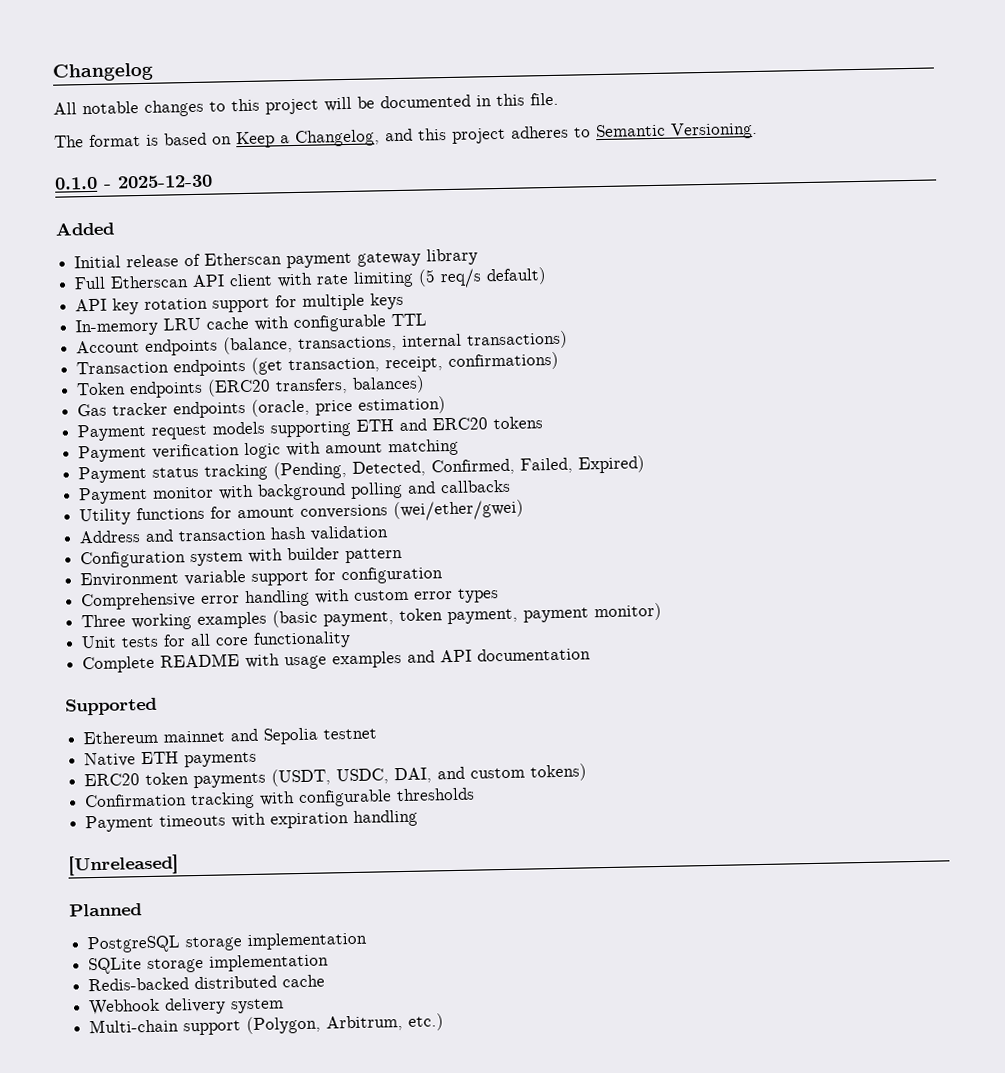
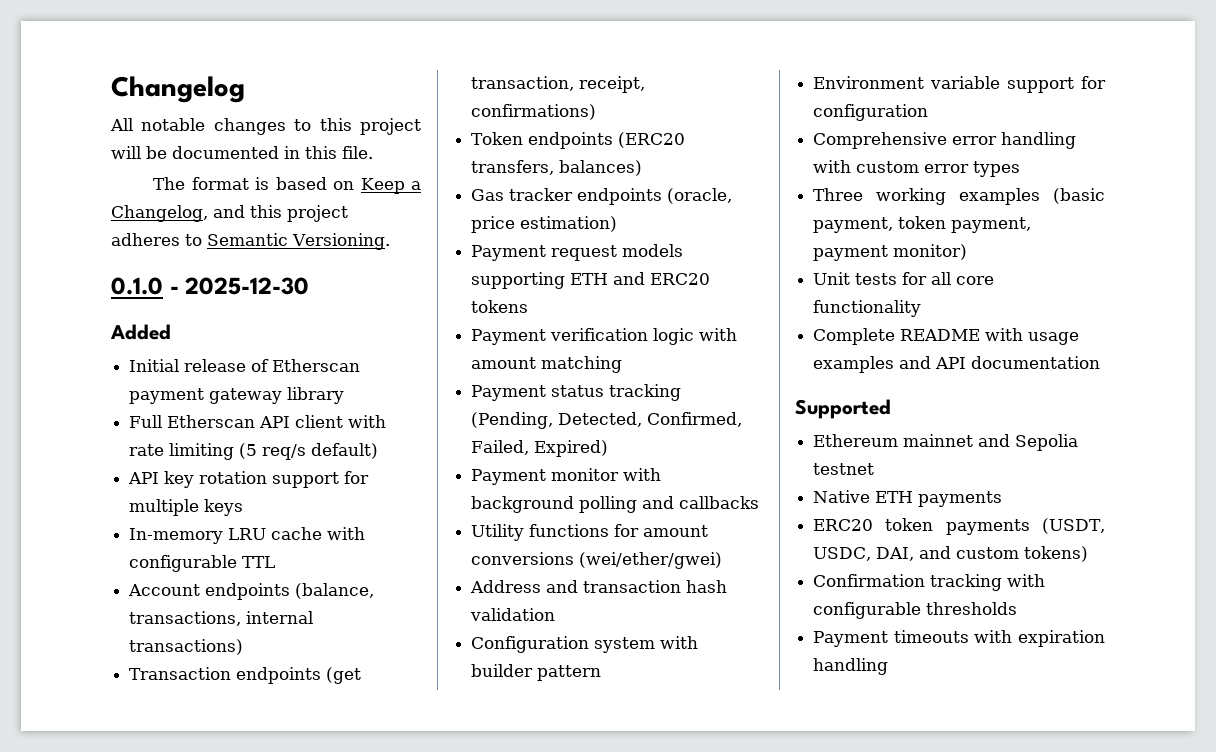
- [Unreleased]
- Planned
- PostgreSQL storage implementation
- SQLite storage implementation
- Redis-backed distributed cache
- Webhook delivery system
- Multi-chain support (Polygon, Arbitrum, etc.)

